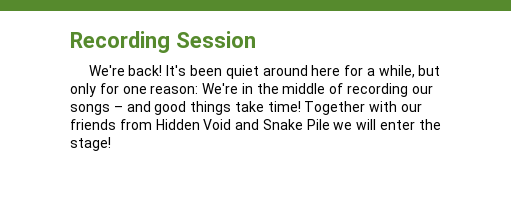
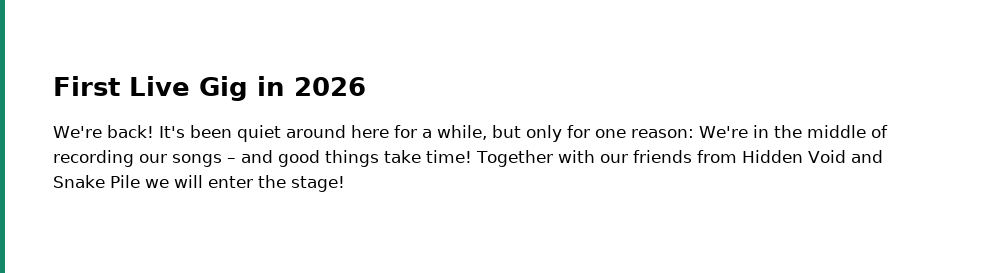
- Recording Session
+ First Live Gig in 2026

